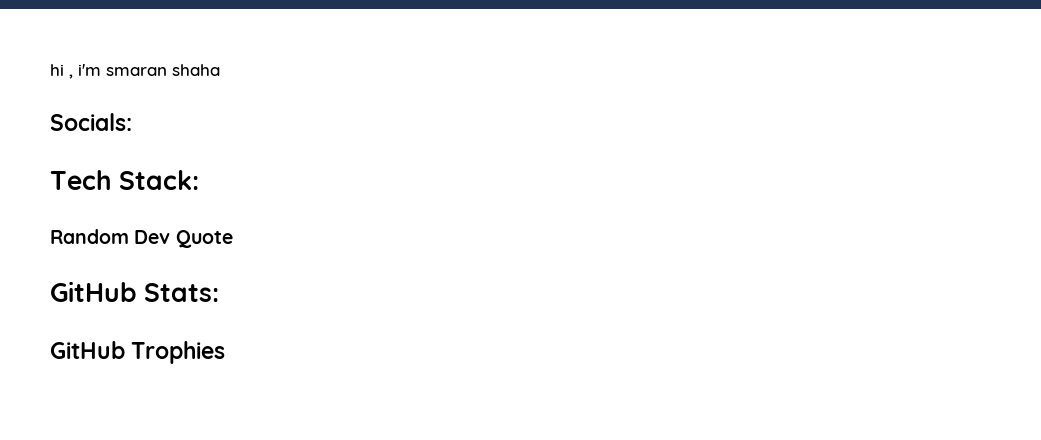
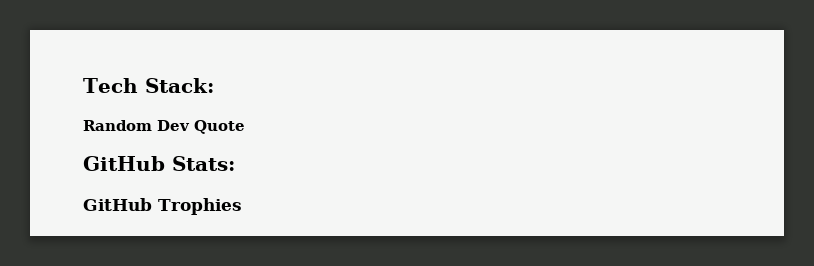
- hi , i'm smaran shaha
- Socials:

